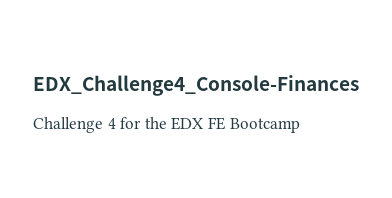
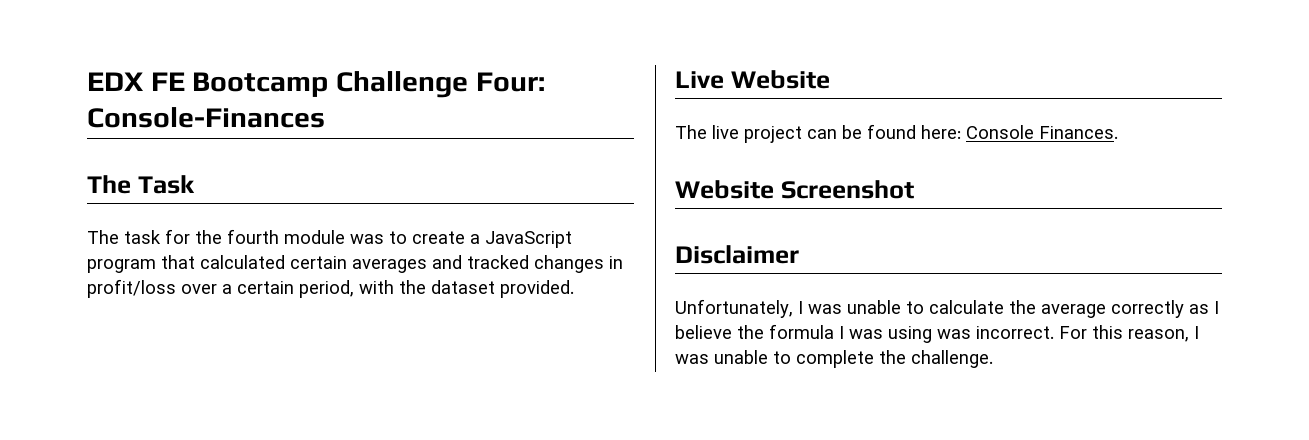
- EDX_Challenge4_Console-Finances
- Challenge 4 for the EDX FE Bootcamp
+ EDX FE Bootcamp Challenge Four: Console-Finances
+ The Task
+ The task for the fourth module was to create a JavaScript program that calculated certain averages and tracked changes in profit/loss over a certain period, with the dataset provided.
+ Live Website
+ The live project can be found here: Console Finances.
+ Website Screenshot
+ Disclaimer
+ Unfortunately, I was unable to calculate the average correctly as I believe the formula I was using was incorrect. For this reason, I was unable to complete the challenge.

